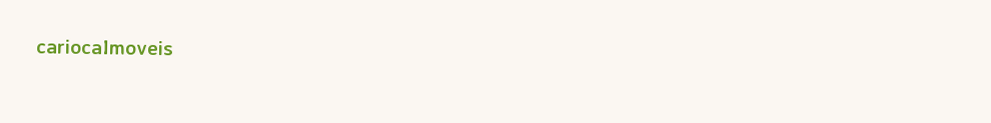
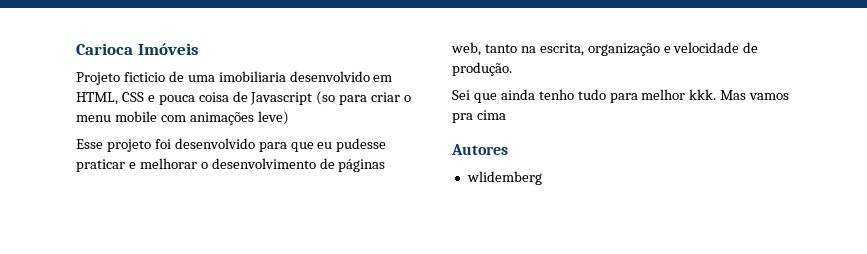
- cariocaImoveis
+ Carioca Imóveis
+ Projeto ficticio de uma imobiliaria desenvolvido em HTML, CSS e pouca coisa de Javascript (so para criar o menu mobile com animações leve)
+ Esse projeto foi desenvolvido para que eu pudesse praticar e melhorar o desenvolvimento de páginas web, tanto na escrita, organização e velocidade de produção.
+ Sei que ainda tenho tudo para melhor kkk. Mas vamos pra cima
+ Autores
+ wlidemberg

